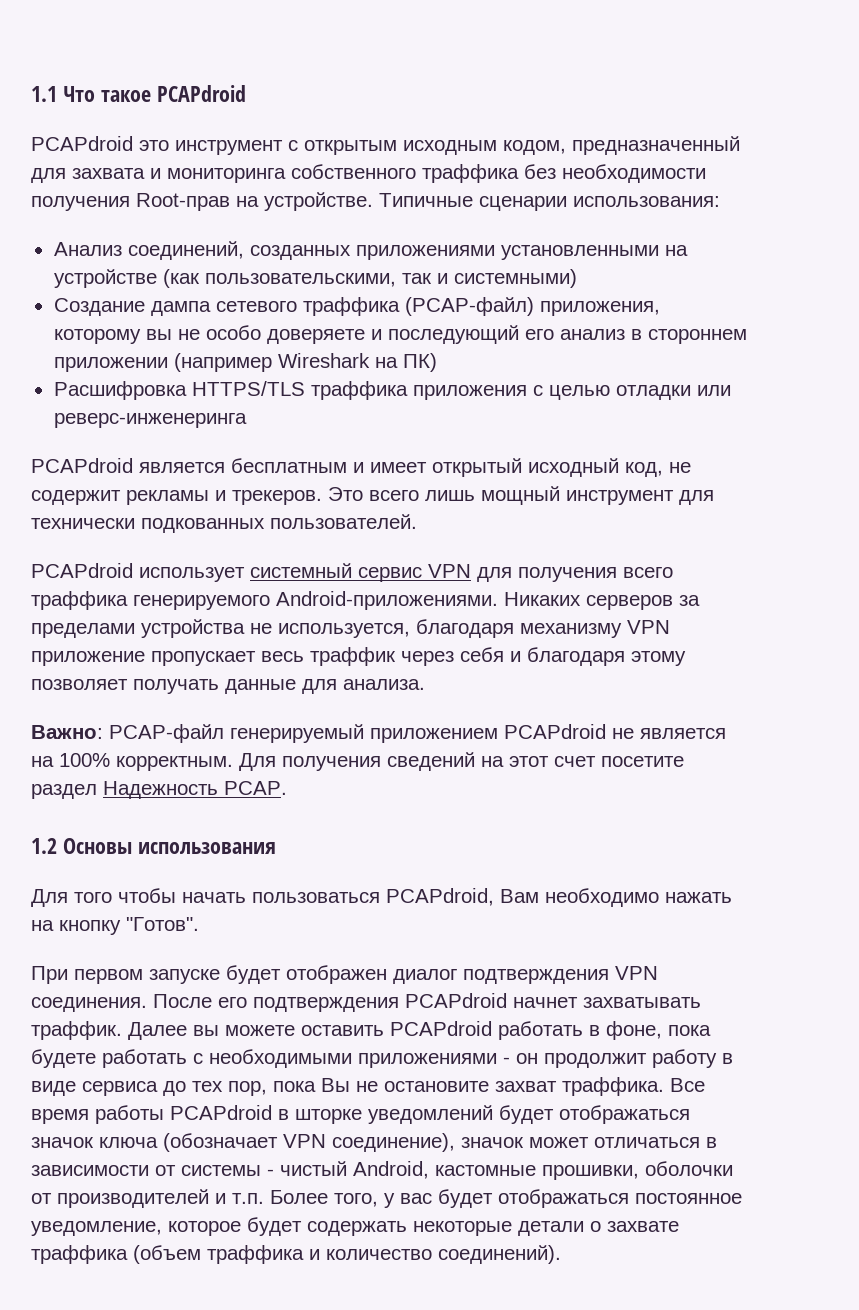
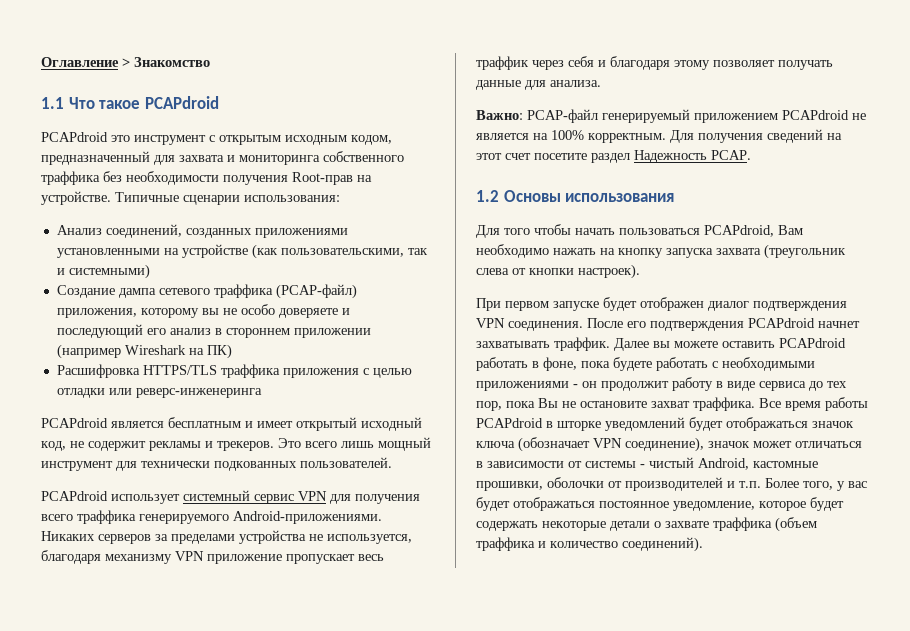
+ Оглавление > Знакомство
- Для того чтобы начать пользоваться PCAPdroid, Вам необходимо нажать на кнопку "Готов".
+ Для того чтобы начать пользоваться PCAPdroid, Вам необходимо нажать на кнопку запуска захвата (треугольник слева от кнопки настроек).

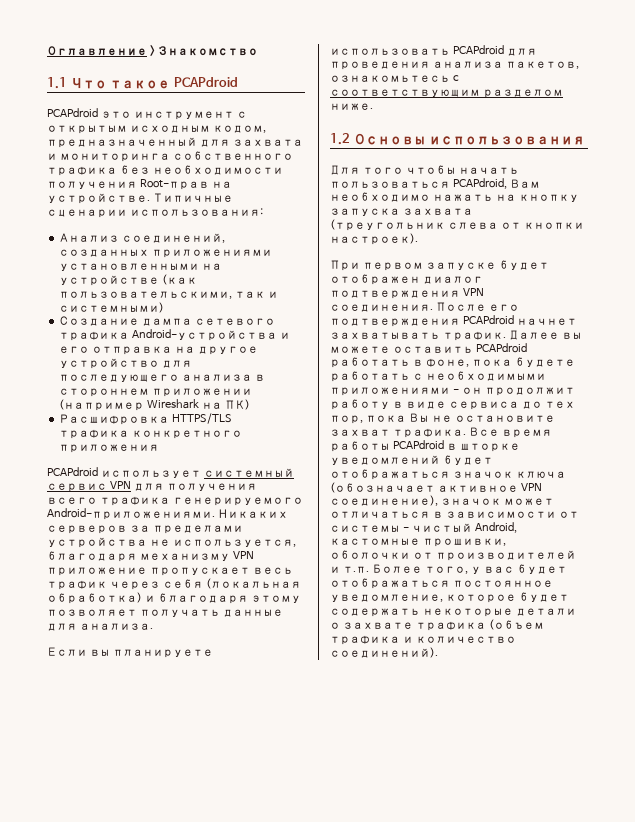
- PCAPdroid это инструмент с открытым исходным кодом, предназначенный для захвата и мониторинга собственного траффика без необходимости получения Root-прав на устройстве.
+ PCAPdroid это инструмент с открытым исходным кодом, предназначенный для захвата и мониторинга собственного трафика без необходимости получения Root-прав на устройстве.
- Создание дампа сетевого траффика (PCAP-файл) приложения, которому вы не особо доверяете и последующий его анализ в стороннем приложении (например Wireshark на ПК)
+ Создание дампа сетевого трафика Android-устройства и его отправка на другое устройство для последующего анализа в стороннем приложении (например Wireshark на ПК)
- Расшифровка HTTPS/TLS траффика приложения с целью отладки или реверс-инженеринга
- PCAPdroid является бесплатным и имеет открытый исходный код, не содержит рекламы и трекеров. Это всего лишь мощный инструмент для технически подкованных пользователей.
+ Расшифровка HTTPS/TLS трафика конкретного приложения
- PCAPdroid использует системный сервис VPN для получения всего траффика генерируемого Android-приложениями.
+ PCAPdroid использует системный сервис VPN для получения всего трафика генерируемого Android-приложениями.
- Никаких серверов за пределами устройства не используется, благодаря механизму VPN приложение пропускает весь траффик через себя и благодаря этому позволяет получать данные для анализа.
+ Никаких серверов за пределами устройства не используется, благодаря механизму VPN приложение пропускает весь трафик через себя (локальная обработка) и благодаря этому позволяет получать данные для анализа.
- Важно: PCAP-файл генерируемый приложением PCAPdroid не является на 100% корректным. Для получения сведений на этот счет посетите раздел Надежность PCAP.
+ Если вы планируете использовать PCAPdroid для проведения анализа пакетов, ознакомьтесь c соответствующим разделом ниже.
- После его подтверждения PCAPdroid начнет захватывать траффик.
+ После его подтверждения PCAPdroid начнет захватывать трафик.
- Далее вы можете оставить PCAPdroid работать в фоне, пока будете работать с необходимыми приложениями - он продолжит работу в виде сервиса до тех пор, пока Вы не остановите захват траффика.
+ Далее вы можете оставить PCAPdroid работать в фоне, пока будете работать с необходимыми приложениями - он продолжит работу в виде сервиса до тех пор, пока Вы не остановите захват трафика.
- Все время работы PCAPdroid в шторке уведомлений будет отображаться значок ключа (обозначает VPN соединение), значок может отличаться в зависимости от системы - чистый Android, кастомные прошивки, оболочки от производителей и т.п. Более того, у вас будет отображаться постоянное уведомление, которое будет содержать некоторые детали о захвате траффика (объем траффика и количество соединений).
+ Все время работы PCAPdroid в шторке уведомлений будет отображаться значок ключа (обозначает активное VPN соединение), значок может отличаться в зависимости от системы - чистый Android, кастомные прошивки, оболочки от производителей и т.п. Более того, у вас будет отображаться постоянное уведомление, которое будет содержать некоторые детали о захвате трафика (объем трафика и количество соединений).

